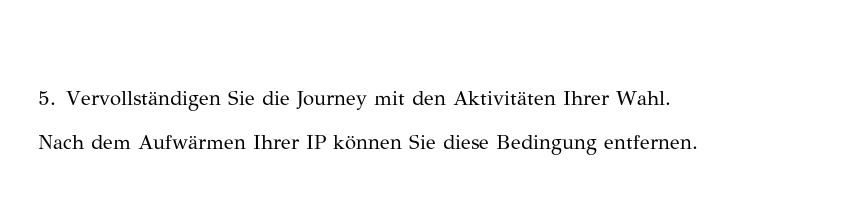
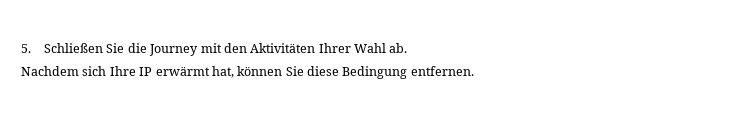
- 5. Vervollständigen Sie die Journey mit den Aktivitäten Ihrer Wahl.
- Nach dem Aufwärmen Ihrer IP können Sie diese Bedingung entfernen.
+ 5. Schließen Sie die Journey mit den Aktivitäten Ihrer Wahl ab.
+ Nachdem sich Ihre IP erwärmt hat, können Sie diese Bedingung entfernen.

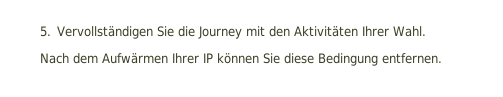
- 5. Schließen Sie die Journey mit den Aktivitäten Ihrer Wahl ab.
- Nachdem sich Ihre IP erwärmt hat, können Sie diese Bedingung entfernen.
+ 5. Vervollständigen Sie die Journey mit den Aktivitäten Ihrer Wahl.
+ Nach dem Aufwärmen Ihrer IP können Sie diese Bedingung entfernen.

